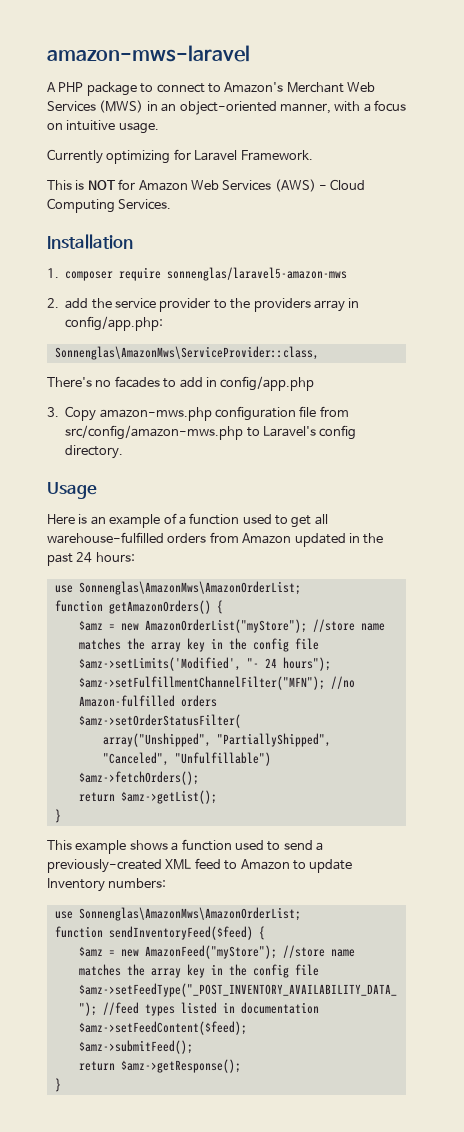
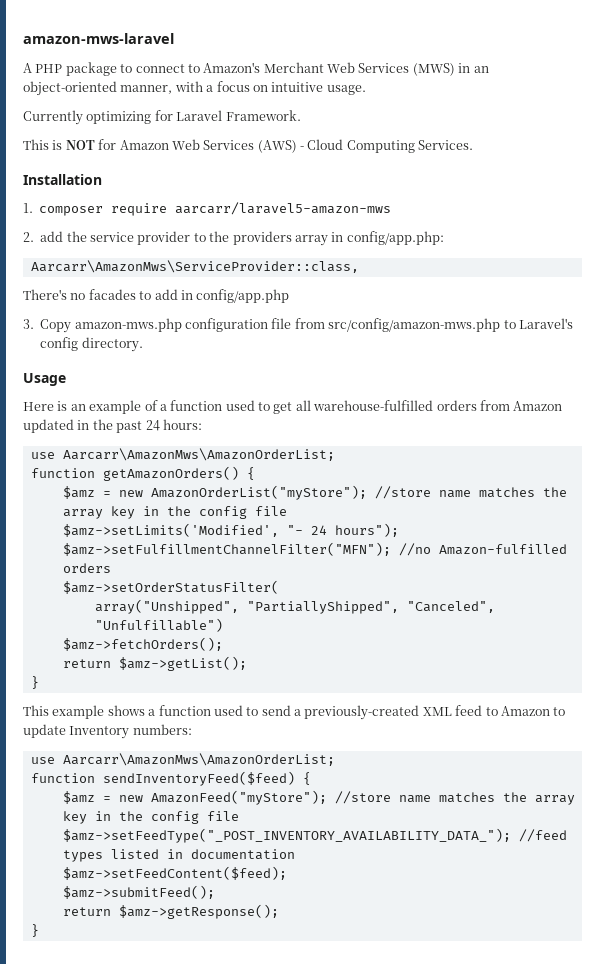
- 1. composer require sonnenglas/laravel5-amazon-mws
+ 1. composer require aarcarr/laravel5-amazon-mws
- Sonnenglas\AmazonMws\ServiceProvider::class,
+ Aarcarr\AmazonMws\ServiceProvider::class,
  Here is an example of a function used to get all warehouse-fulfilled orders from Amazon updated in the past 24 hours:
- use Sonnenglas\AmazonMws\AmazonOrderList;
+ use Aarcarr\AmazonMws\AmazonOrderList;
  This example shows a function used to send a previously-created XML feed to Amazon to update Inventory numbers:
- use Sonnenglas\AmazonMws\AmazonOrderList;
+ use Aarcarr\AmazonMws\AmazonOrderList;

